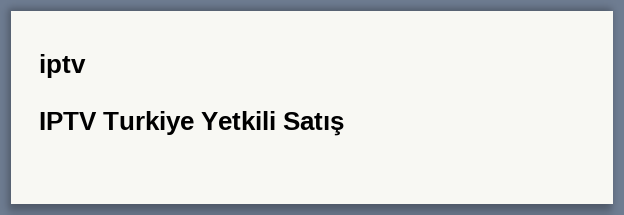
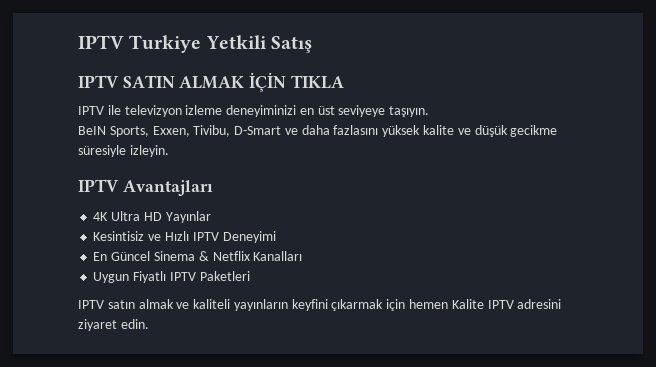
- iptv
+ IPTV SATIN ALMAK İÇİN TIKLA
+ IPTV ile televizyon izleme deneyiminizi en üst seviyeye taşıyın.
+ BeIN Sports, Exxen, Tivibu, D-Smart ve daha fazlasını yüksek kalite ve düşük gecikme süresiyle izleyin.
+ IPTV Avantajları
+ 4K Ultra HD Yayınlar
+ Kesintisiz ve Hızlı IPTV Deneyimi
+ En Güncel Sinema & Netflix Kanalları
+ Uygun Fiyatlı IPTV Paketleri
+ IPTV satın almak ve kaliteli yayınların keyfini çıkarmak için hemen Kalite IPTV adresini ziyaret edin.

